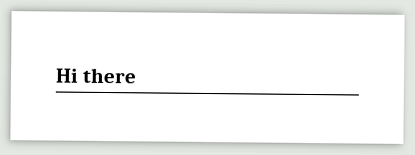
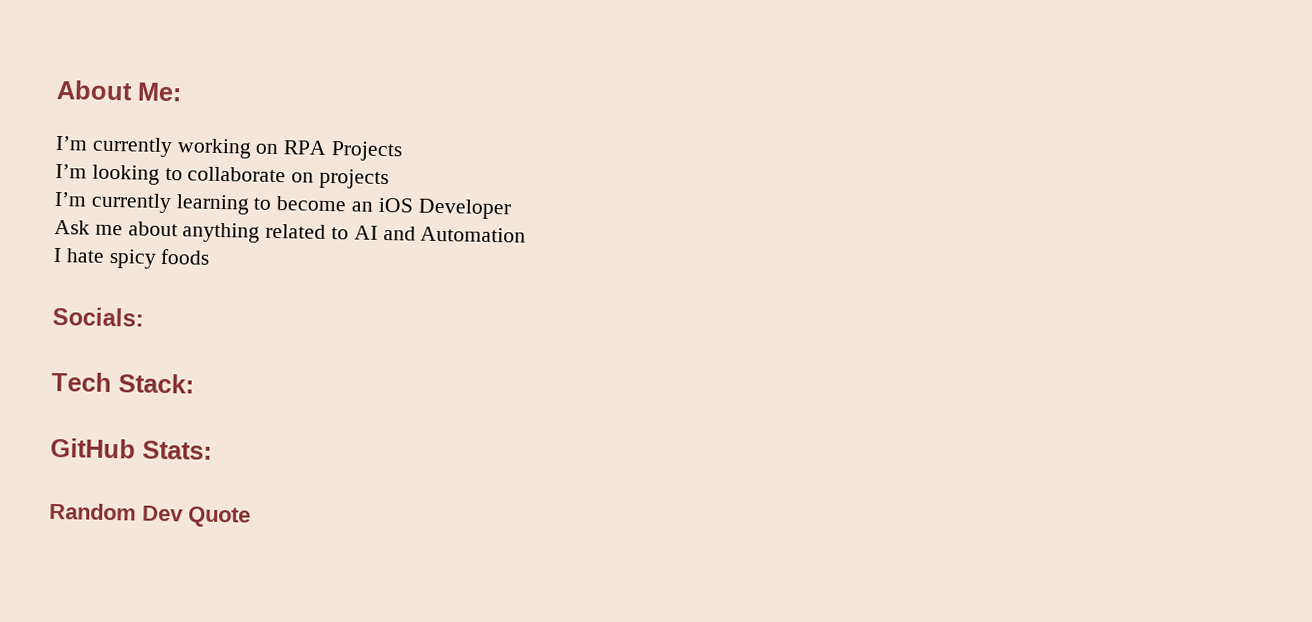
- Hi there
+ About Me:
+ I’m currently working on RPA Projects
+ I’m looking to collaborate on projects
+ I’m currently learning to become an iOS Developer
+ Ask me about anything related to AI and Automation
+ I hate spicy foods
+ Socials:
+ Tech Stack:
+ GitHub Stats:
+ Random Dev Quote

